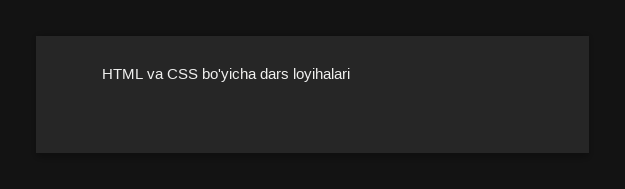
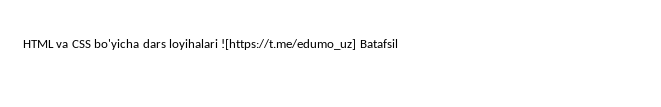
- HTML va CSS bo'yicha dars loyihalari
+ HTML va CSS bo'yicha dars loyihalari ![https://t.me/edumo_uz] Batafsil

